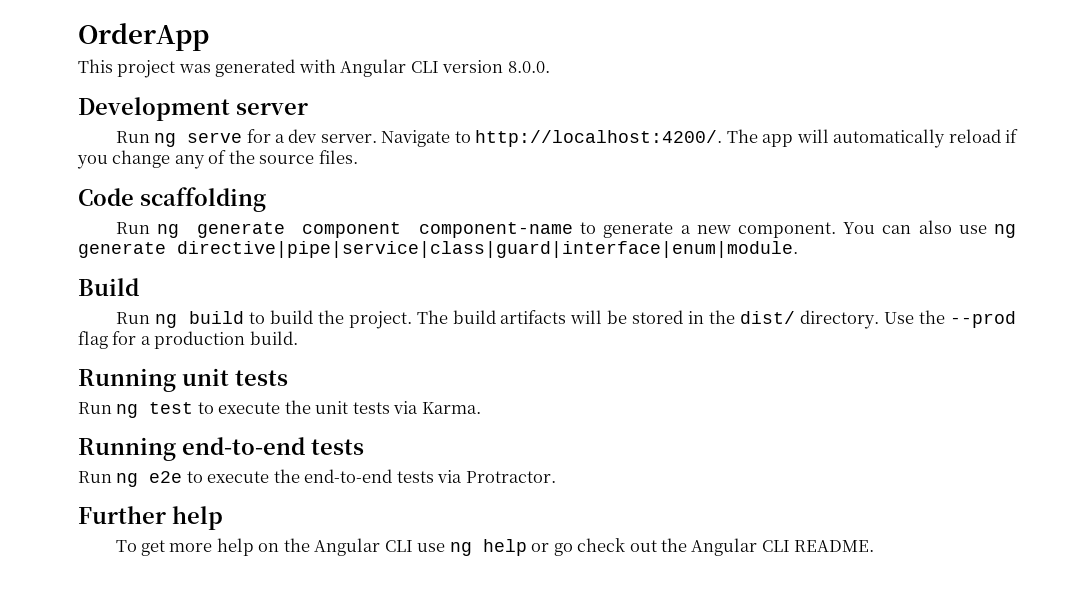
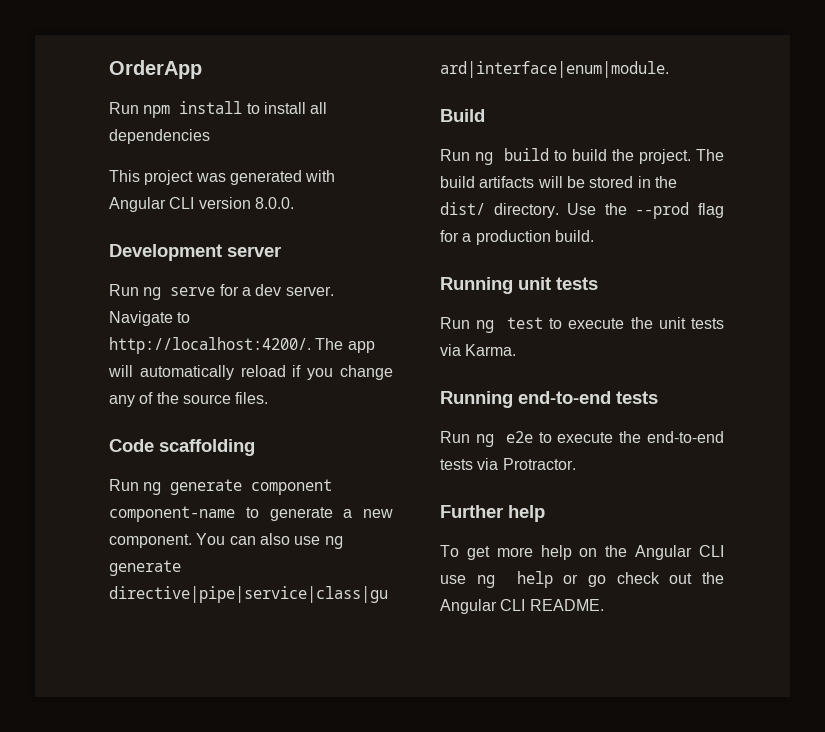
+ Run npm install to install all dependencies

